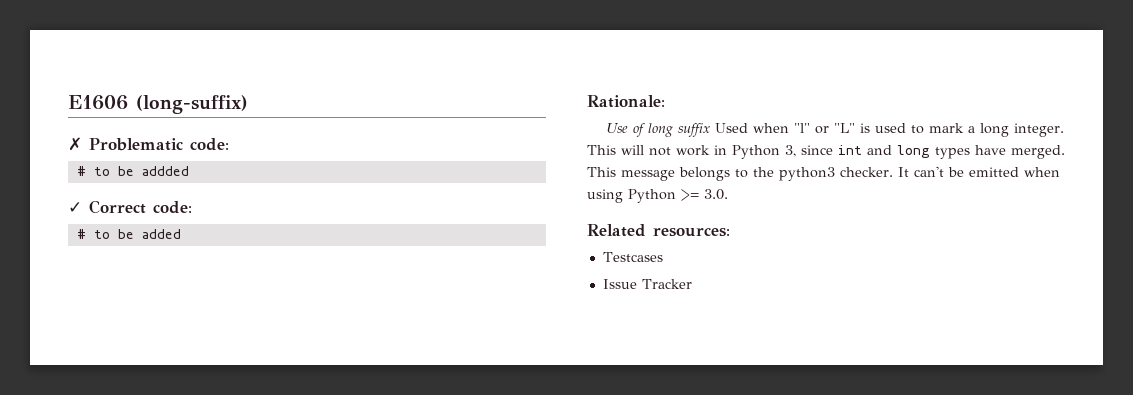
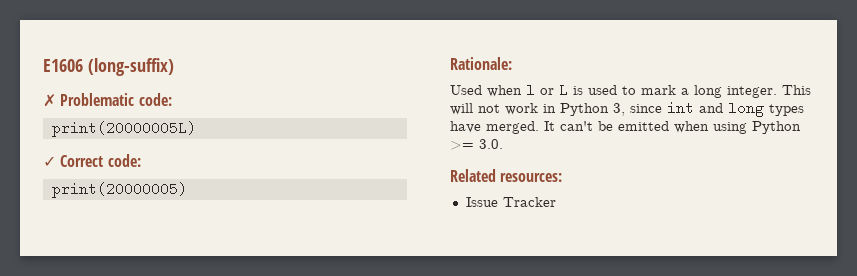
- # to be addded
+ print(20000005L)
- # to be added
+ print(20000005)
  Rationale:
- Use of long suffix Used when "l" or "L" is used to mark a long integer.
+ Used when l or L is used to mark a long integer.
- This message belongs to the python3 checker.
- Testcases

